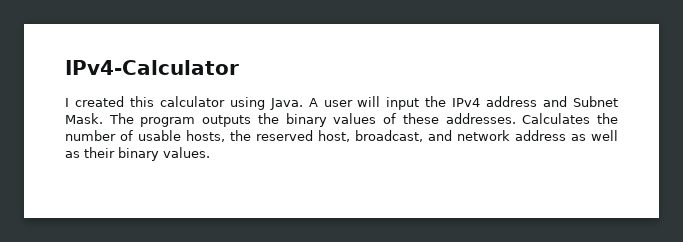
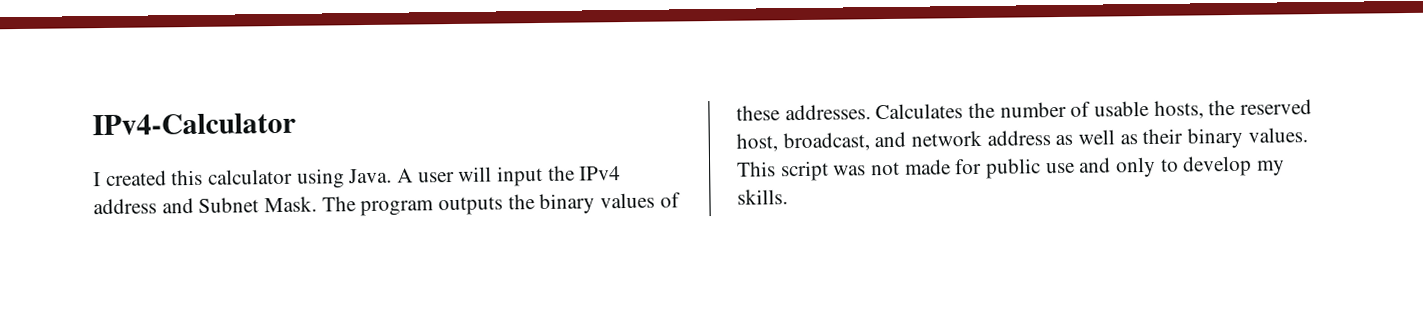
+ This script was not made for public use and only to develop my skills.

